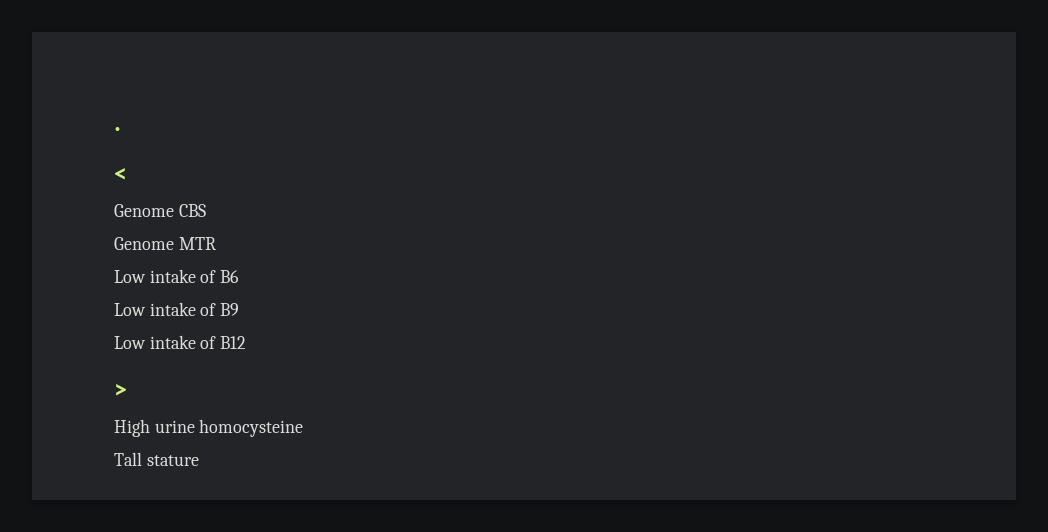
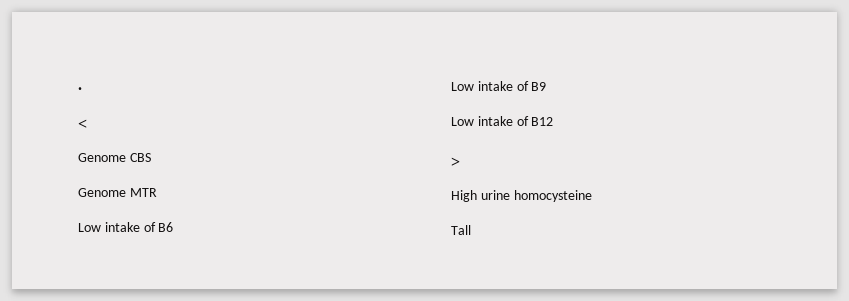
- Tall stature
+ Tall

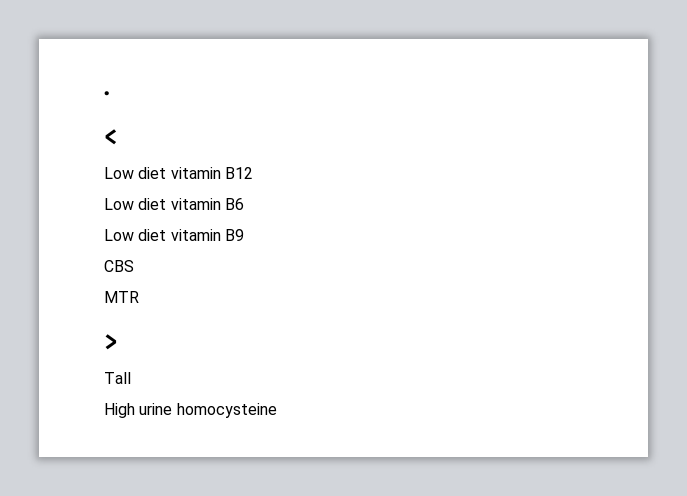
- Genome CBS
- Genome MTR
- Low intake of B6
+ Low diet vitamin B12
+ Low diet vitamin B6
- Low intake of B9
+ Low diet vitamin B9
- Low intake of B12
+ CBS
+ MTR
+ Tall
- Tall

